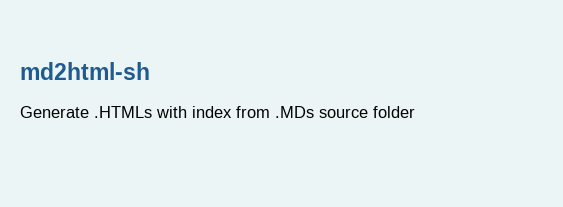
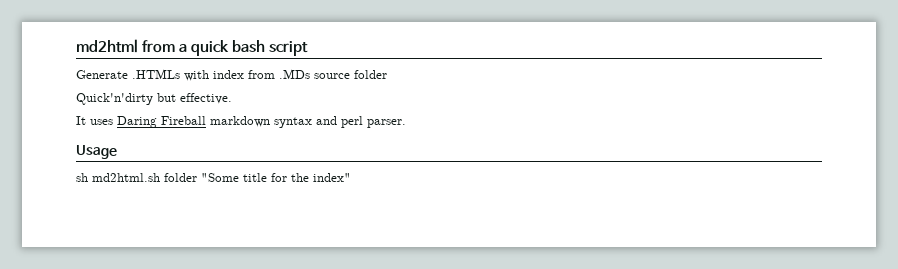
- md2html-sh
+ md2html from a quick bash script
+ Quick'n'dirty but effective.
+ It uses Daring Fireball markdown syntax and perl parser.
+ Usage
+ sh md2html.sh folder "Some title for the index"

